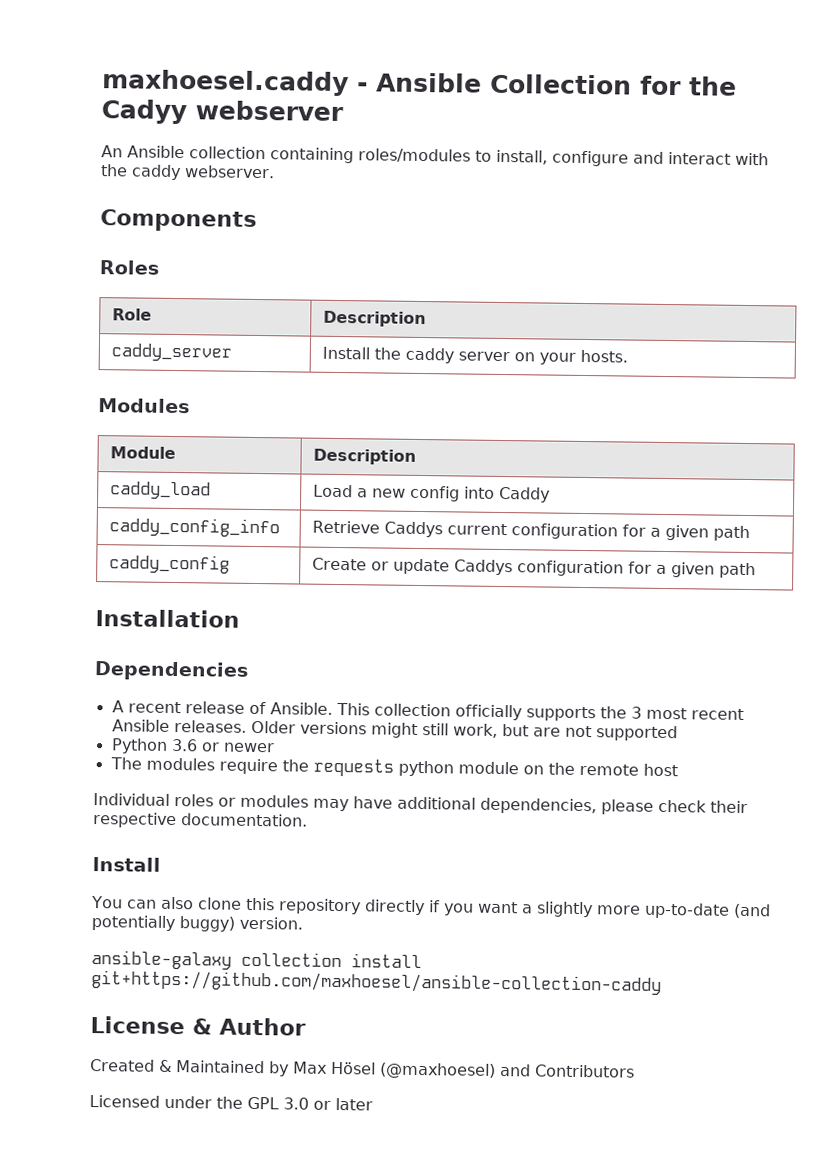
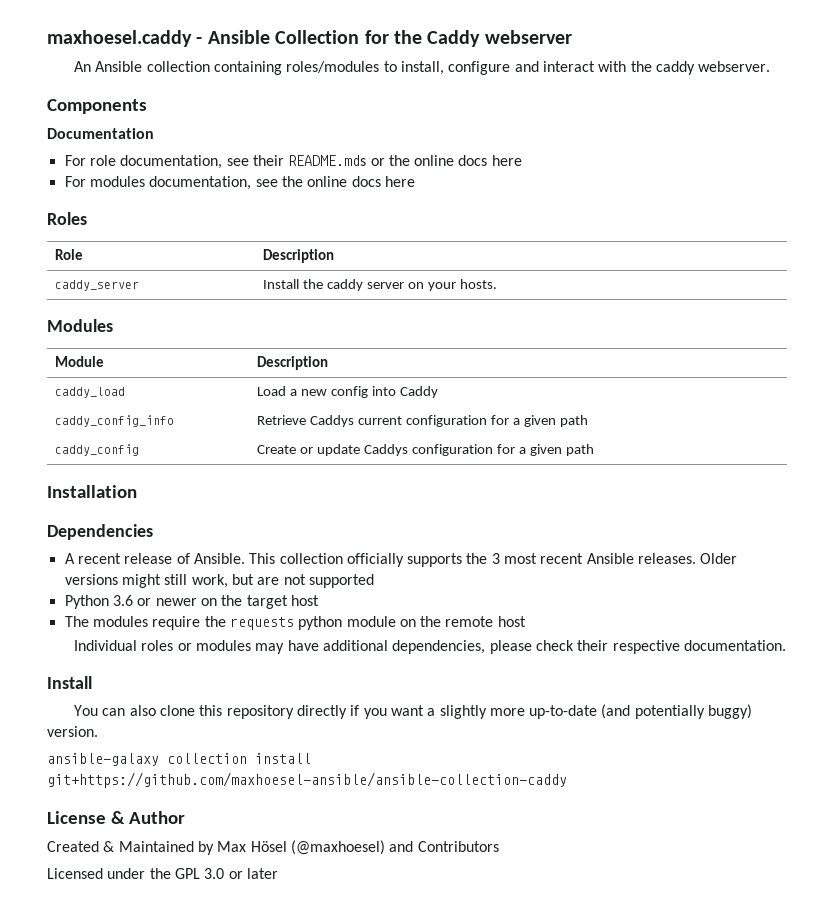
- maxhoesel.caddy - Ansible Collection for the Cadyy webserver
+ maxhoesel.caddy - Ansible Collection for the Caddy webserver
+ Documentation
+ For role documentation, see their README.mds or the online docs here
+ For modules documentation, see the online docs here
- Python 3.6 or newer
+ Python 3.6 or newer on the target host
- ansible-galaxy collection install git+https://github.com/maxhoesel/ansible-collection-caddy
+ ansible-galaxy collection install git+https://github.com/maxhoesel-ansible/ansible-collection-caddy

